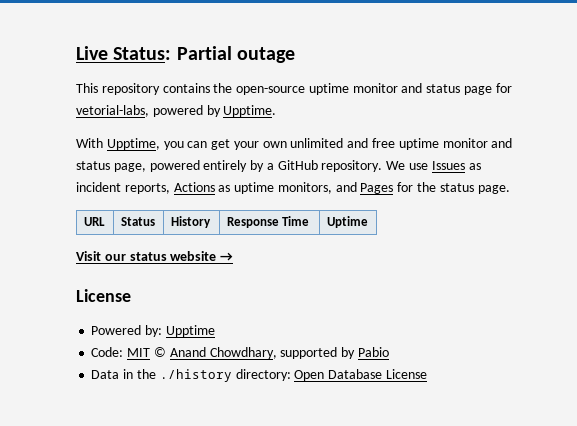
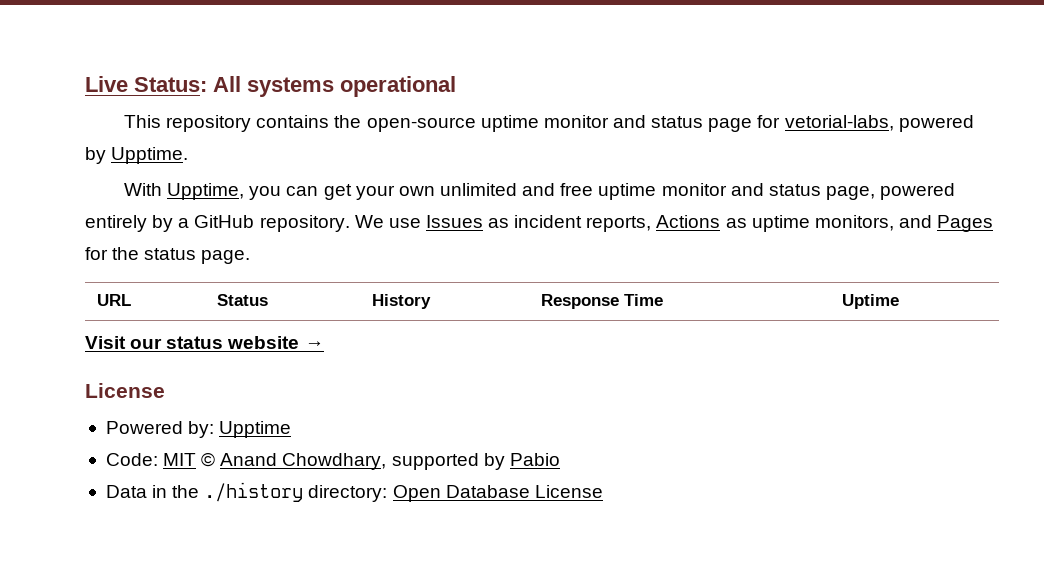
- Live Status: Partial outage
+ Live Status: All systems operational

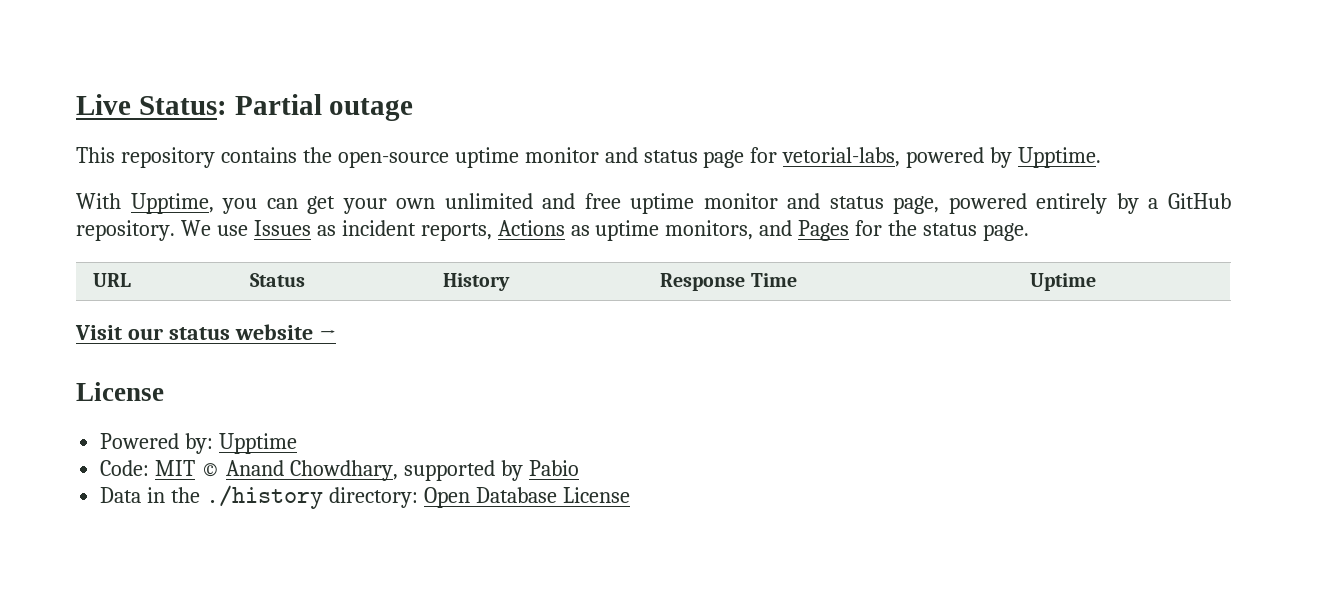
- Live Status: All systems operational
+ Live Status: Partial outage

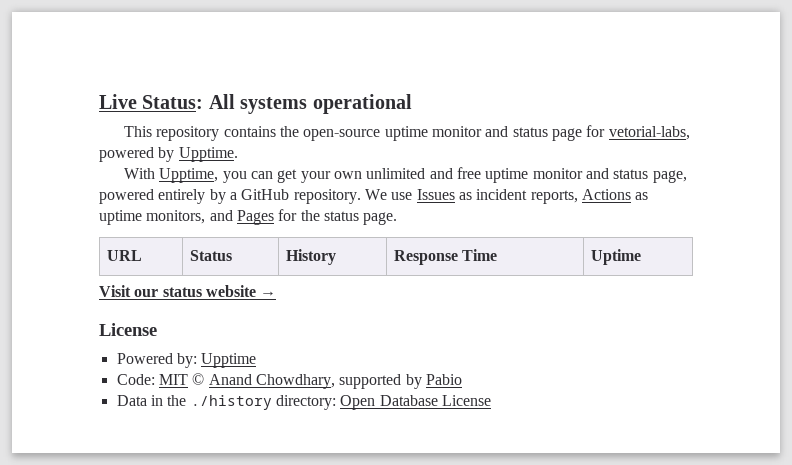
- Live Status: Partial outage
+ Live Status: All systems operational

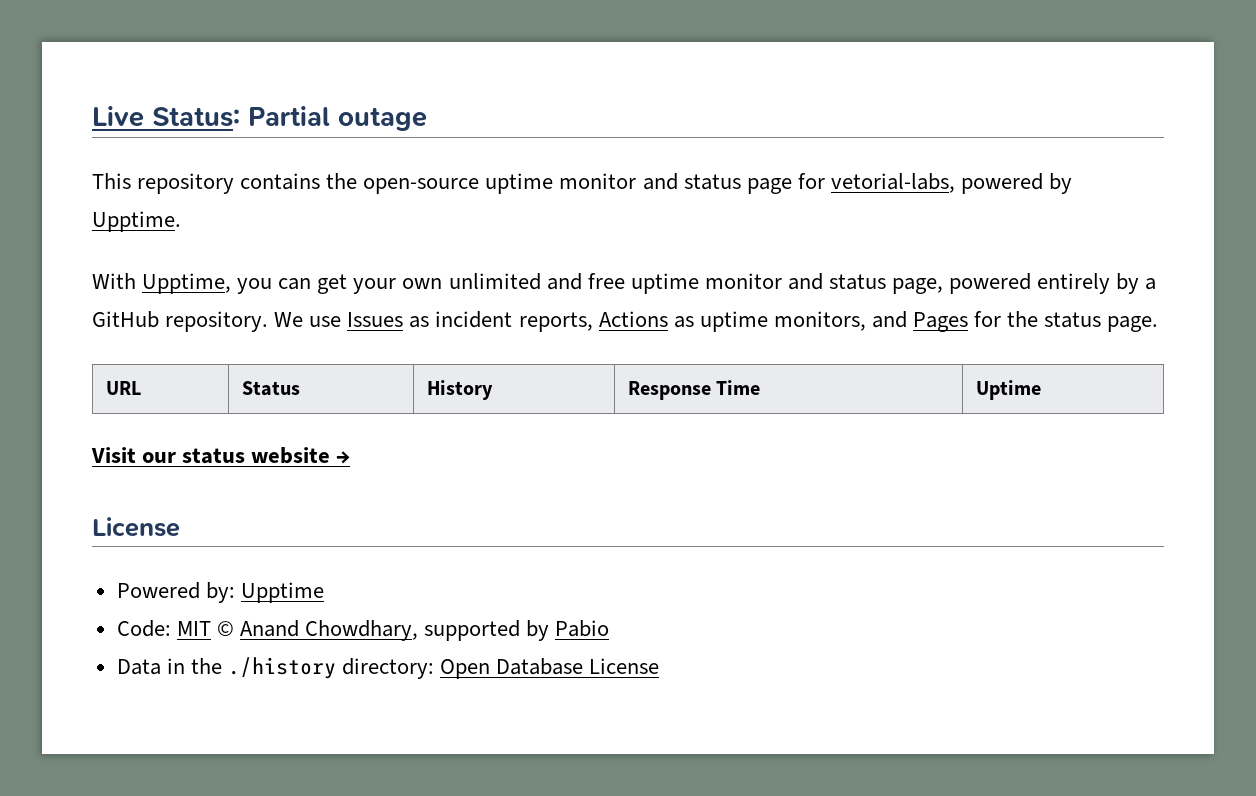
- Live Status: All systems operational
+ Live Status: Partial outage

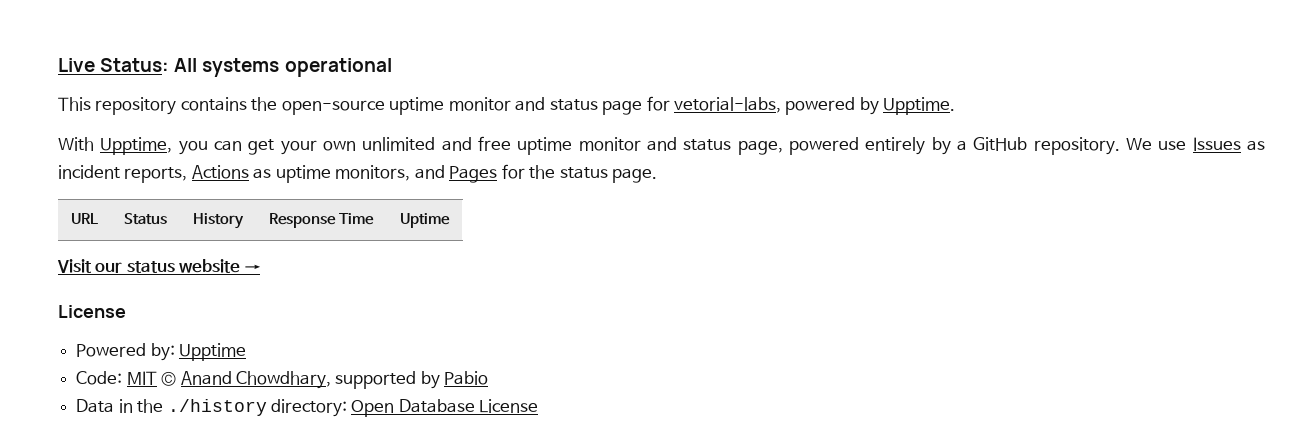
- Live Status: Partial outage
+ Live Status: All systems operational

